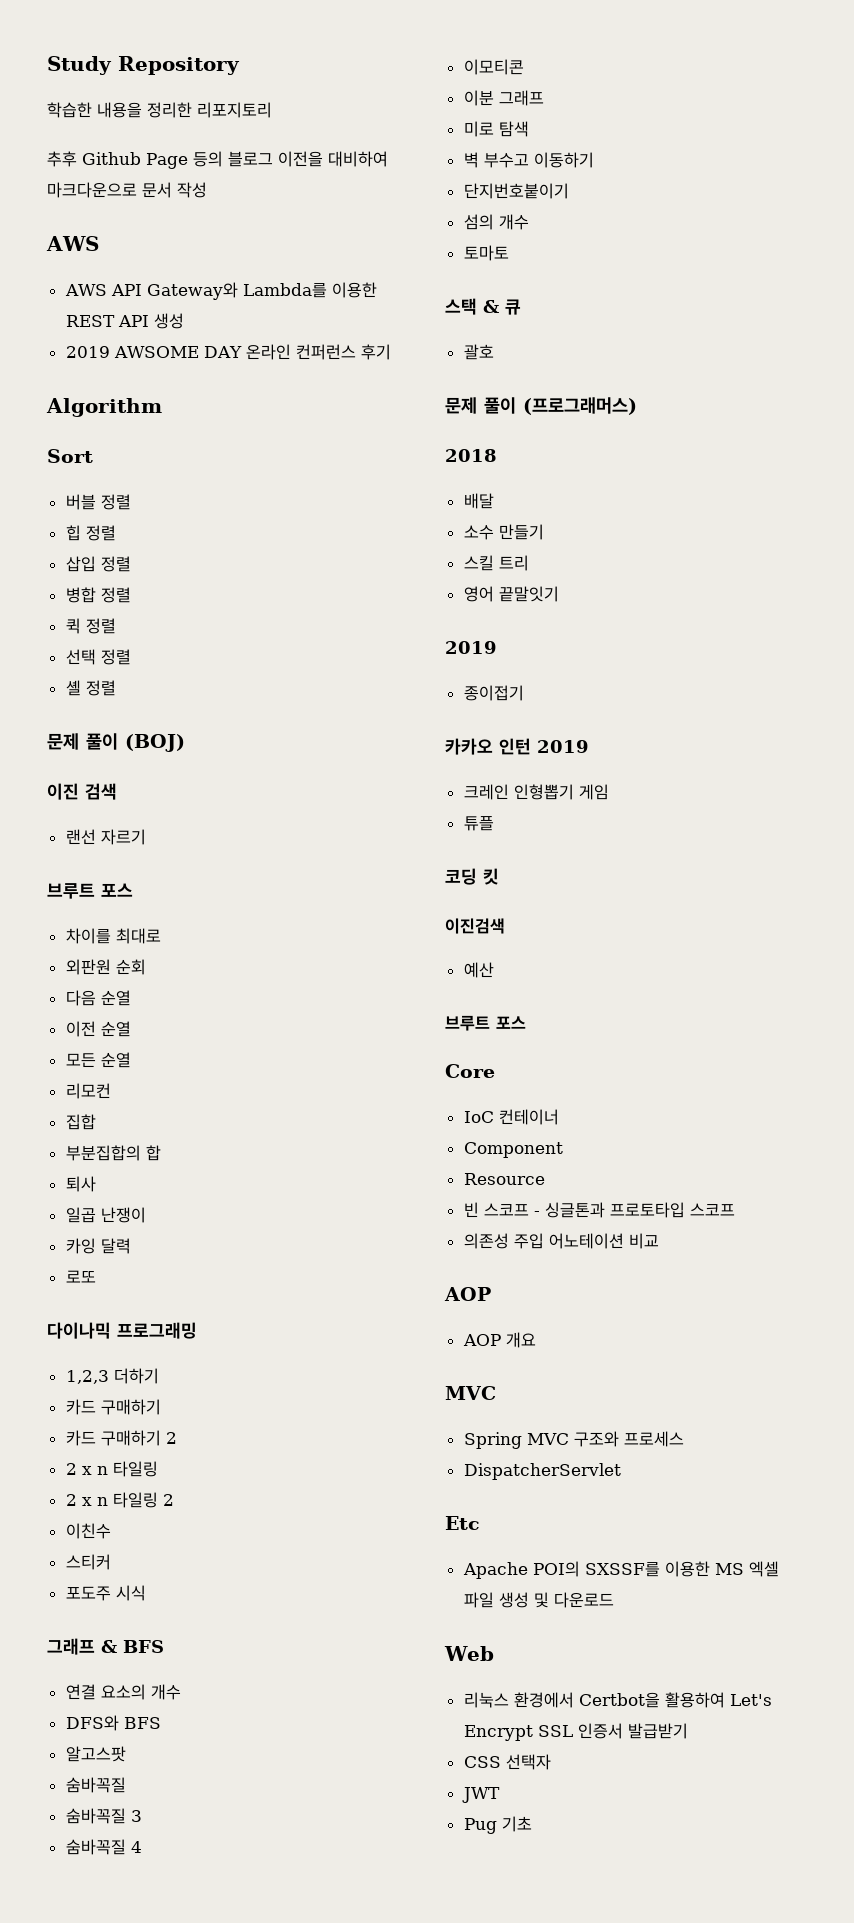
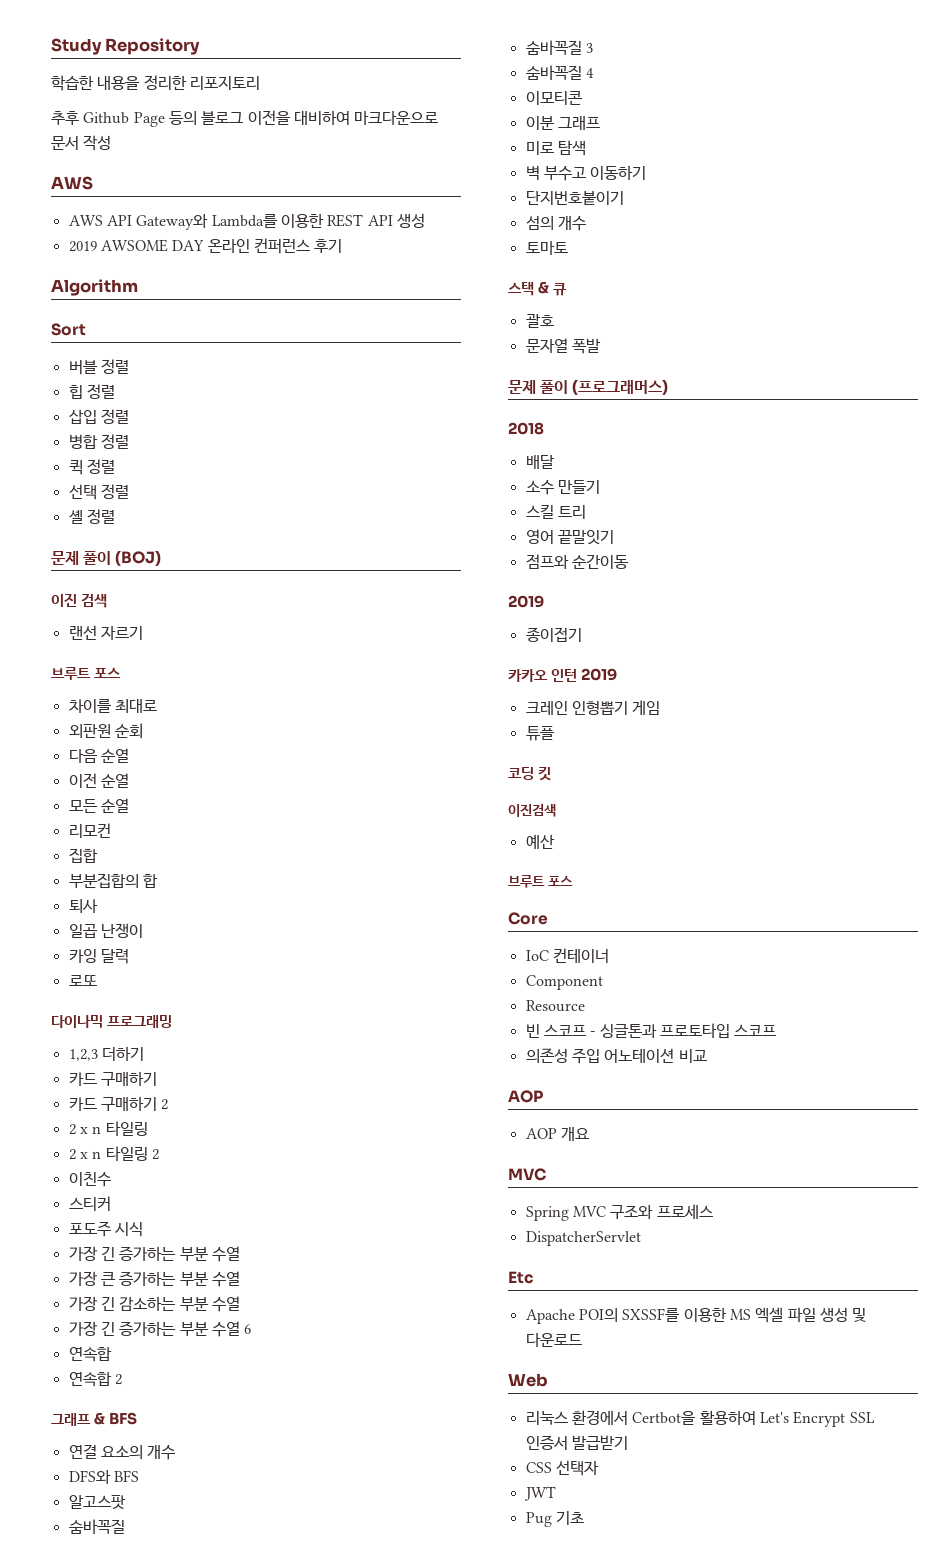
  포도주 시식
+ 가장 긴 증가하는 부분 수열
+ 가장 큰 증가하는 부분 수열
+ 가장 긴 감소하는 부분 수열
+ 가장 긴 증가하는 부분 수열 6
+ 연속합
+ 연속합 2
+ 문자열 폭발
+ 점프와 순간이동

